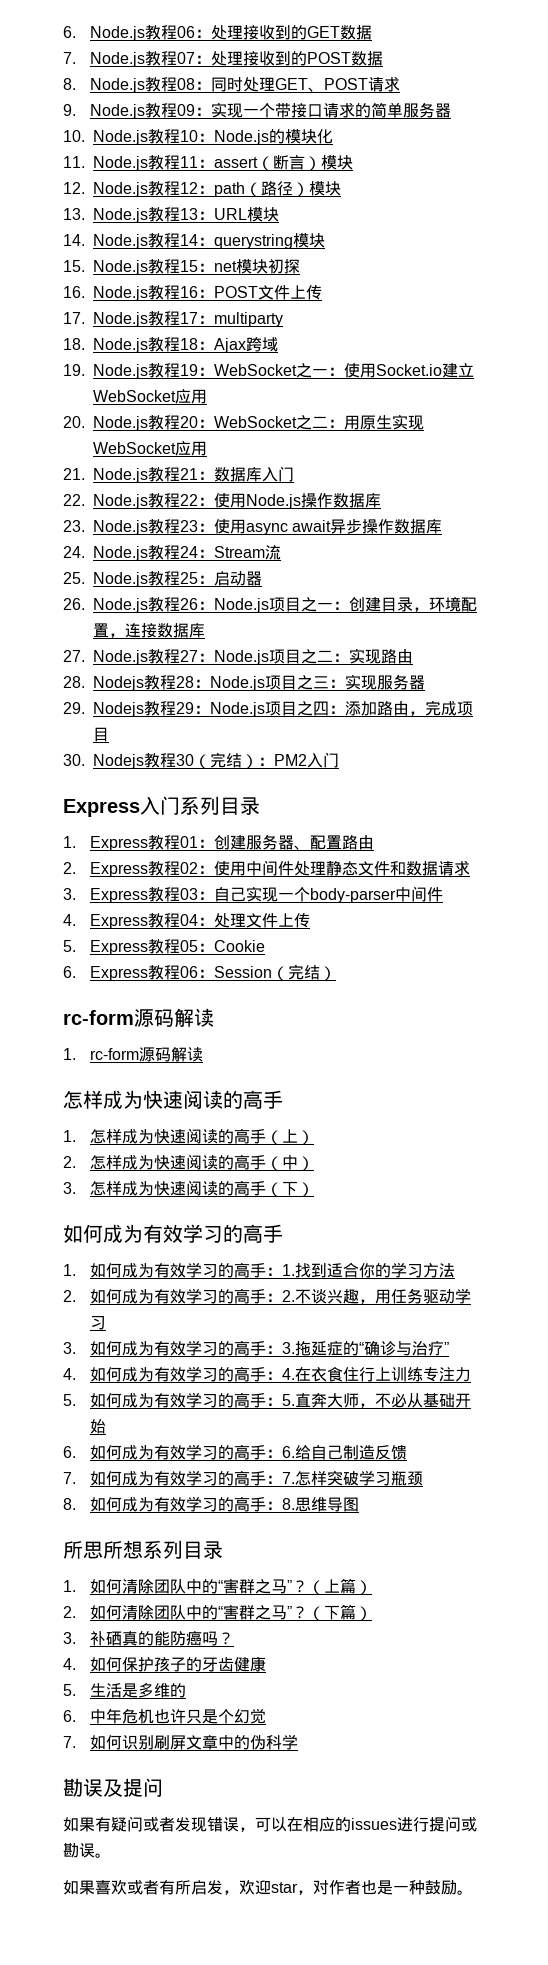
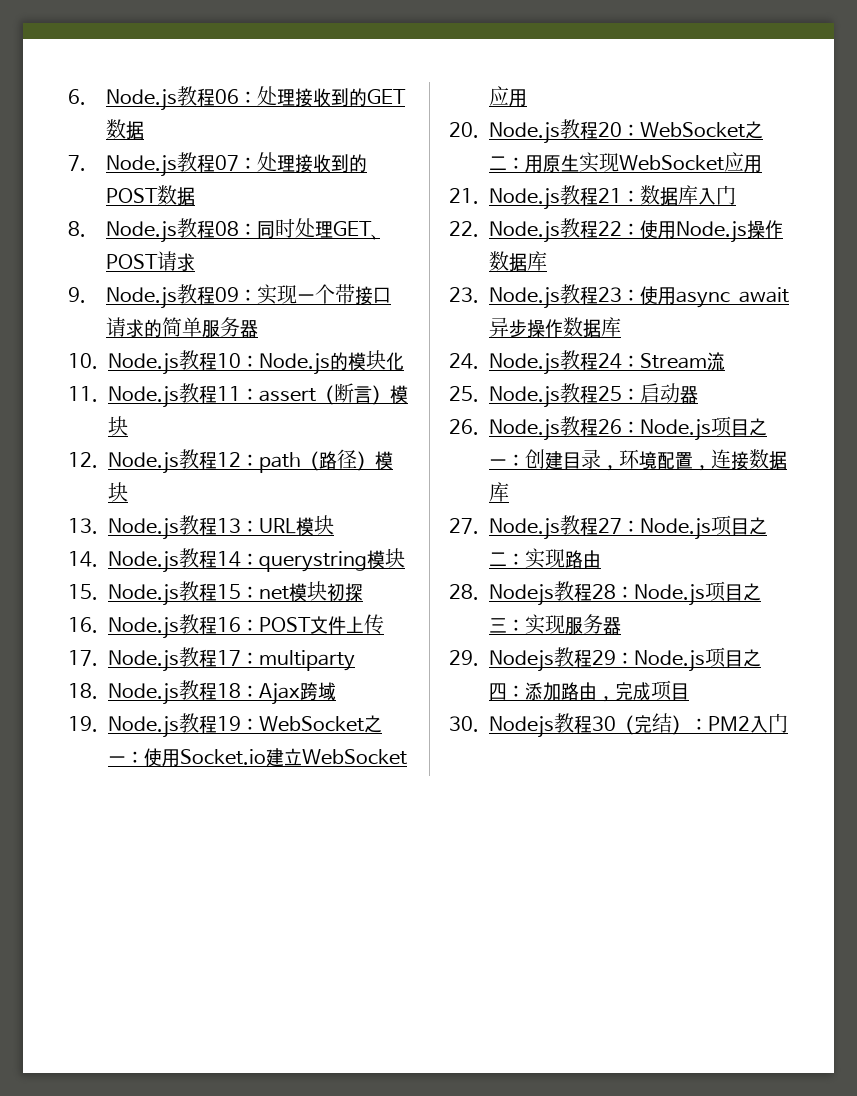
- Express入门系列目录
- 1. Express教程01：创建服务器、配置路由
- 2. Express教程02：使用中间件处理静态文件和数据请求
- 3. Express教程03：自己实现一个body-parser中间件
- 4. Express教程04：处理文件上传
- 5. Express教程05：Cookie
- 6. Express教程06：Session（完结）
- rc-form源码解读
- 1. rc-form源码解读
- 怎样成为快速阅读的高手
- 1.怎样成为快速阅读的高手（上）
- 2.怎样成为快速阅读的高手（中）
- 3.怎样成为快速阅读的高手（下）
- 如何成为有效学习的高手
- 1.如何成为有效学习的高手：1.找到适合你的学习方法
- 2.如何成为有效学习的高手：2.不谈兴趣，用任务驱动学习
- 3.如何成为有效学习的高手：3.拖延症的“确诊与治疗”
- 4.如何成为有效学习的高手：4.在衣食住行上训练专注力
- 5.如何成为有效学习的高手：5.直奔大师，不必从基础开始
- 6.如何成为有效学习的高手：6.给自己制造反馈
- 7.如何成为有效学习的高手：7.怎样突破学习瓶颈
- 8.如何成为有效学习的高手：8.思维导图
- 所思所想系列目录
- 1.如何清除团队中的“害群之马”？（上篇）
- 2.如何清除团队中的“害群之马”？（下篇）
- 3.补硒真的能防癌吗？
- 4.如何保护孩子的牙齿健康
- 5.生活是多维的
- 6.中年危机也许只是个幻觉
- 7.如何识别刷屏文章中的伪科学
- 勘误及提问
- 如果有疑问或者发现错误，可以在相应的issues进行提问或勘误。
- 如果喜欢或者有所启发，欢迎star，对作者也是一种鼓励。

